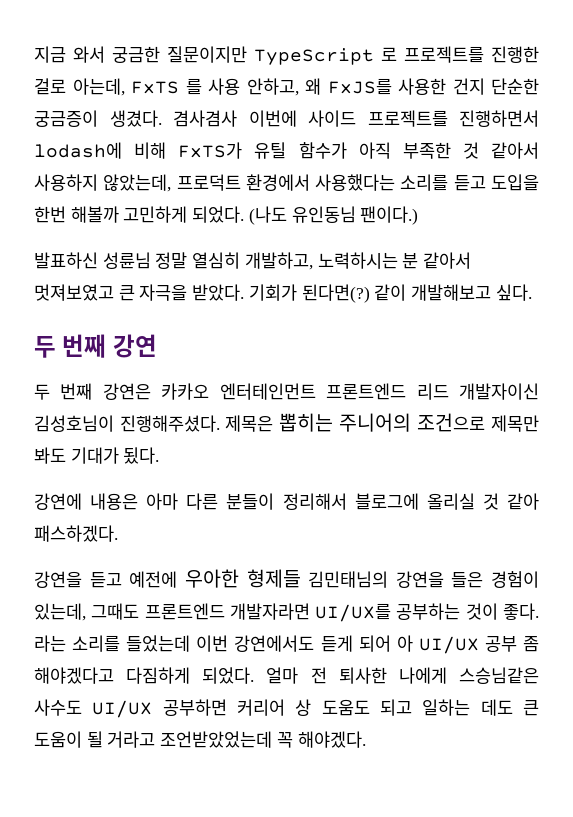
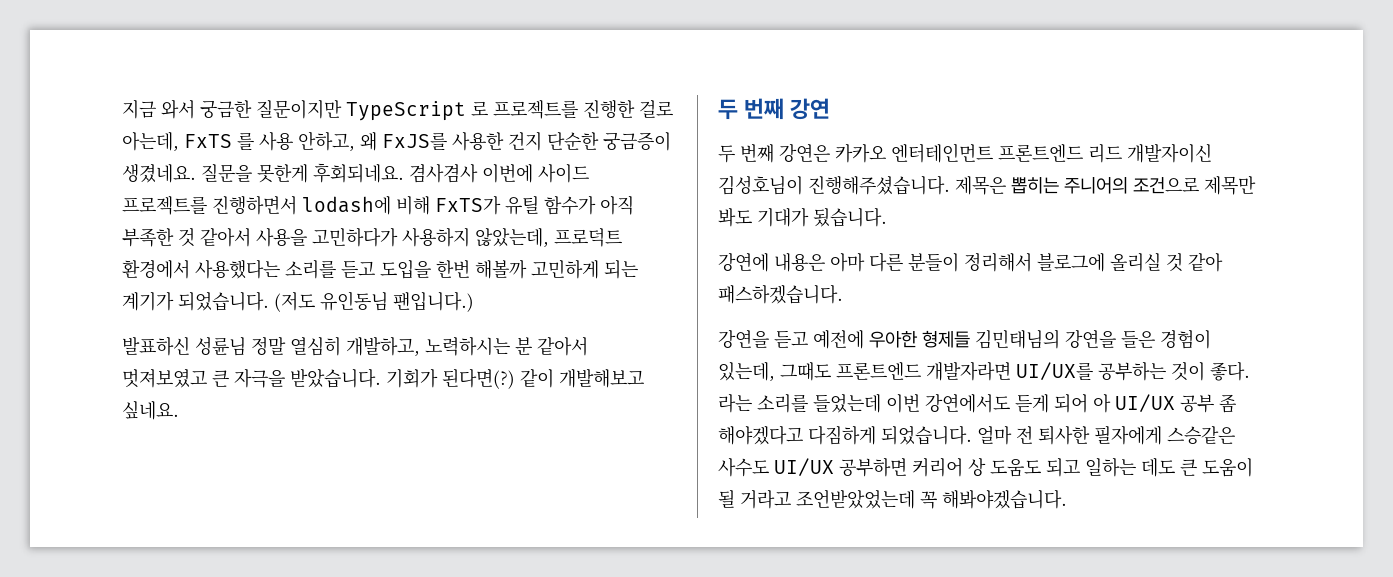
- 지금 와서 궁금한 질문이지만 TypeScript 로 프로젝트를 진행한 걸로 아는데, FxTS 를 사용 안하고, 왜 FxJS를 사용한 건지 단순한 궁금증이 생겼다.
+ 지금 와서 궁금한 질문이지만 TypeScript 로 프로젝트를 진행한 걸로 아는데, FxTS 를 사용 안하고, 왜 FxJS를 사용한 건지 단순한 궁금증이 생겼네요. 질문을 못한게 후회되네요.
- 겸사겸사 이번에 사이드 프로젝트를 진행하면서 lodash에 비해 FxTS가 유틸 함수가 아직 부족한 것 같아서 사용하지 않았는데, 프로덕트 환경에서 사용했다는 소리를 듣고 도입을 한번 해볼까 고민하게 되었다. (나도 유인동님 팬이다.)
+ 겸사겸사 이번에 사이드 프로젝트를 진행하면서 lodash에 비해 FxTS가 유틸 함수가 아직 부족한 것 같아서 사용을 고민하다가 사용하지 않았는데, 프로덕트 환경에서 사용했다는 소리를 듣고 도입을 한번 해볼까 고민하게 되는 계기가 되었습니다. (저도 유인동님 팬입니다.)
- 발표하신 성륜님 정말 열심히 개발하고, 노력하시는 분 같아서 멋져보였고 큰 자극을 받았다.
+ 발표하신 성륜님 정말 열심히 개발하고, 노력하시는 분 같아서 멋져보였고 큰 자극을 받았습니다.
- 같이 개발해보고 싶다.
+ 같이 개발해보고 싶네요.
- 두 번째 강연은 카카오 엔터테인먼트 프론트엔드 리드 개발자이신 김성호님이 진행해주셨다.
+ 두 번째 강연은 카카오 엔터테인먼트 프론트엔드 리드 개발자이신 김성호님이 진행해주셨습니다.
- 제목은 뽑히는 주니어의 조건으로 제목만 봐도 기대가 됬다.
+ 제목은 뽑히는 주니어의 조건으로 제목만 봐도 기대가 됬습니다.
- 강연에 내용은 아마 다른 분들이 정리해서 블로그에 올리실 것 같아 패스하겠다.
+ 강연에 내용은 아마 다른 분들이 정리해서 블로그에 올리실 것 같아 패스하겠습니다.
- 라는 소리를 들었는데 이번 강연에서도 듣게 되어 아 UI/UX 공부 좀 해야겠다고 다짐하게 되었다.
+ 라는 소리를 들었는데 이번 강연에서도 듣게 되어 아 UI/UX 공부 좀 해야겠다고 다짐하게 되었습니다.
- 얼마 전 퇴사한 나에게 스승님같은 사수도 UI/UX 공부하면 커리어 상 도움도 되고 일하는 데도 큰 도움이 될 거라고 조언받았었는데 꼭 해야겠다.
+ 얼마 전 퇴사한 필자에게 스승같은 사수도 UI/UX 공부하면 커리어 상 도움도 되고 일하는 데도 큰 도움이 될 거라고 조언받았었는데 꼭 해봐야겠습니다.

